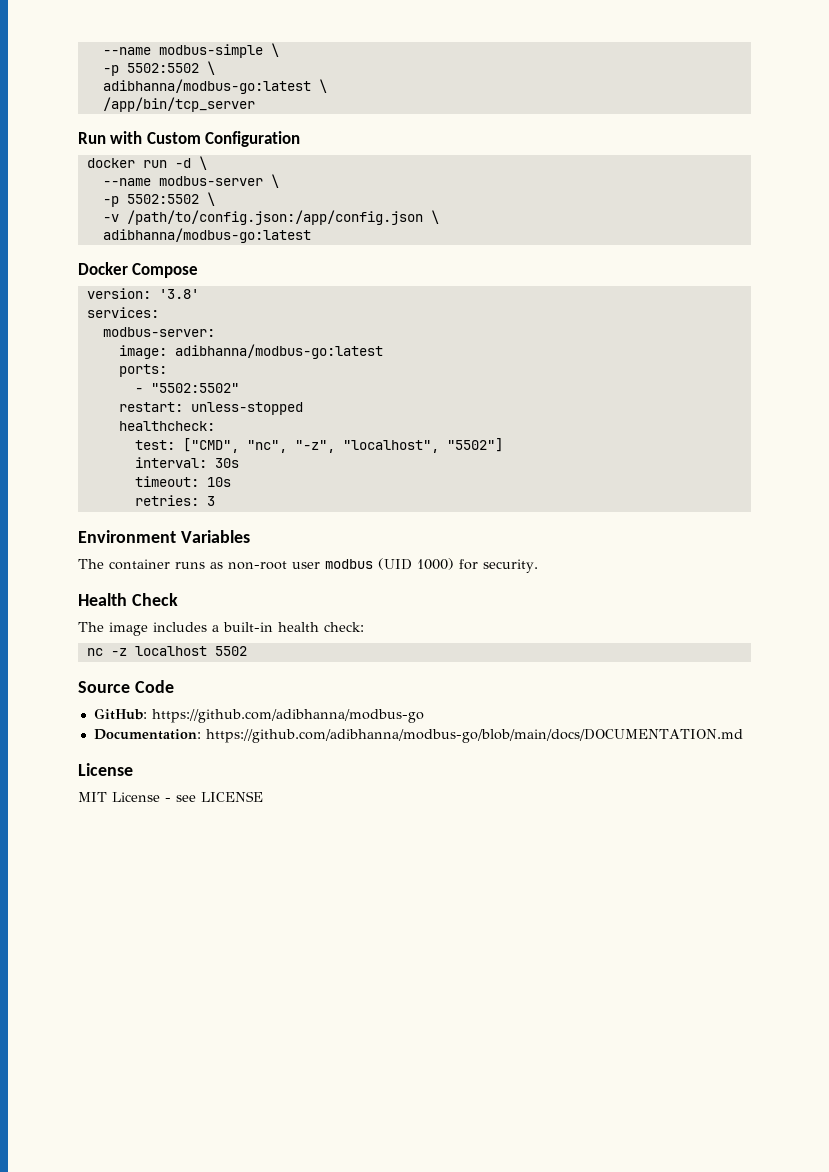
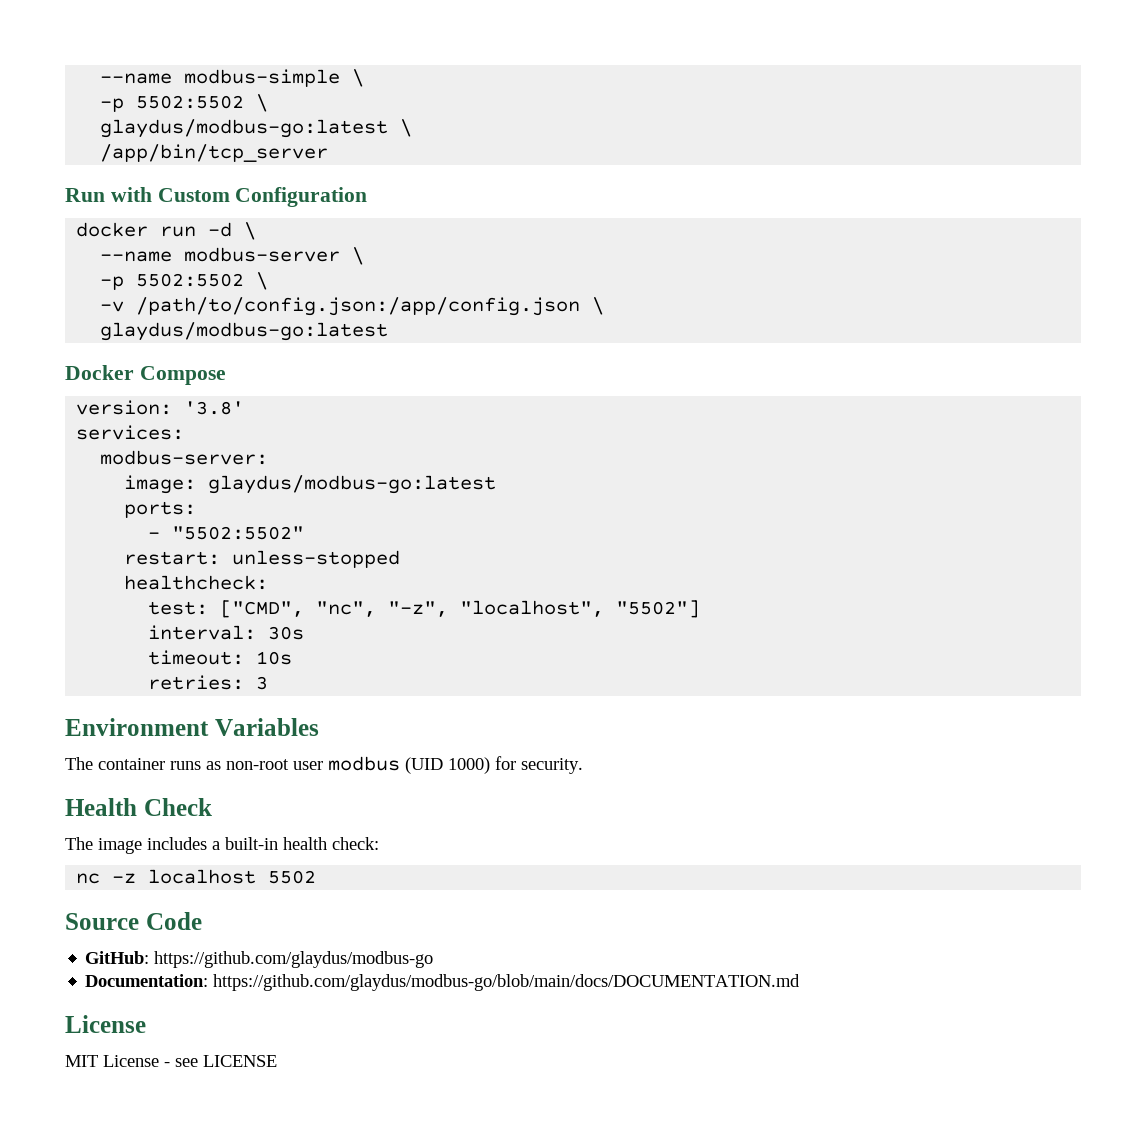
- adibhanna/modbus-go:latest \
+ glaydus/modbus-go:latest \
  -v /path/to/config.json:/app/config.json \
- adibhanna/modbus-go:latest
+ glaydus/modbus-go:latest
- image: adibhanna/modbus-go:latest
+ image: glaydus/modbus-go:latest
- GitHub: https://github.com/adibhanna/modbus-go
+ GitHub: https://github.com/glaydus/modbus-go
- Documentation: https://github.com/adibhanna/modbus-go/blob/main/docs/DOCUMENTATION.md
+ Documentation: https://github.com/glaydus/modbus-go/blob/main/docs/DOCUMENTATION.md

